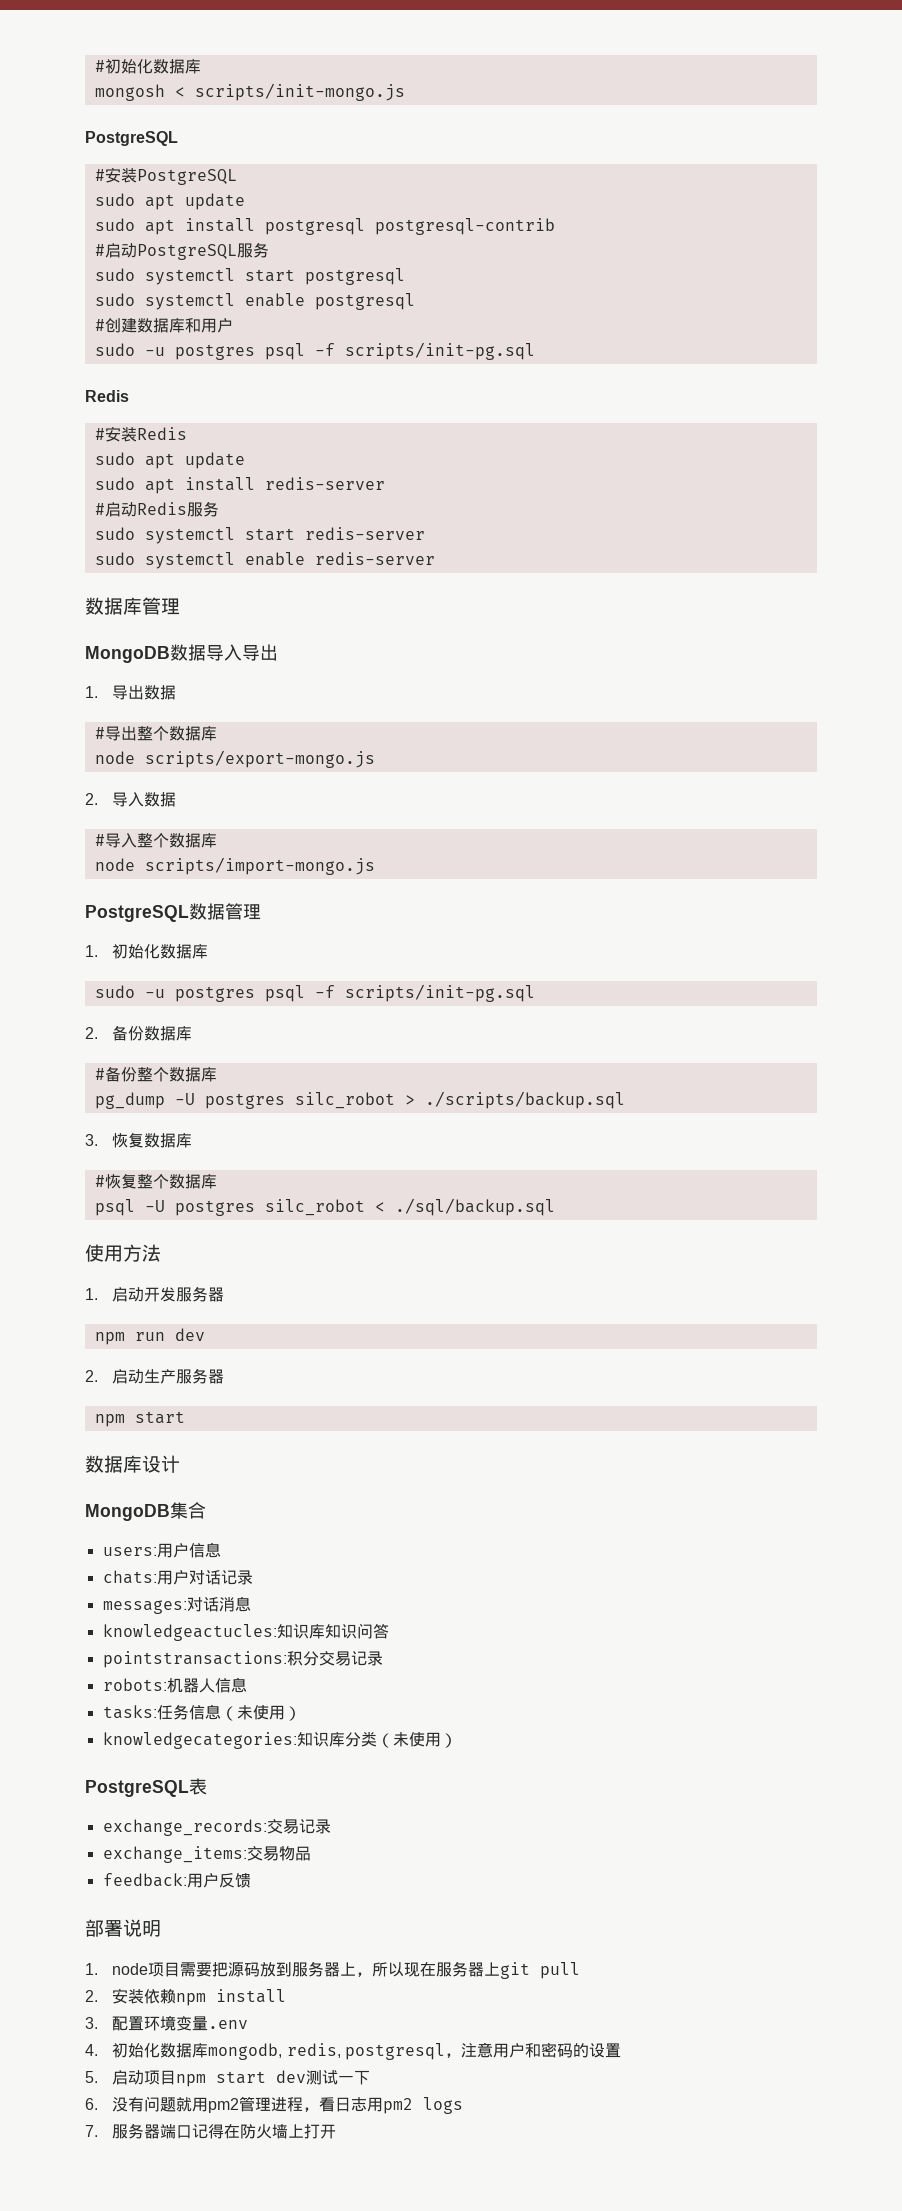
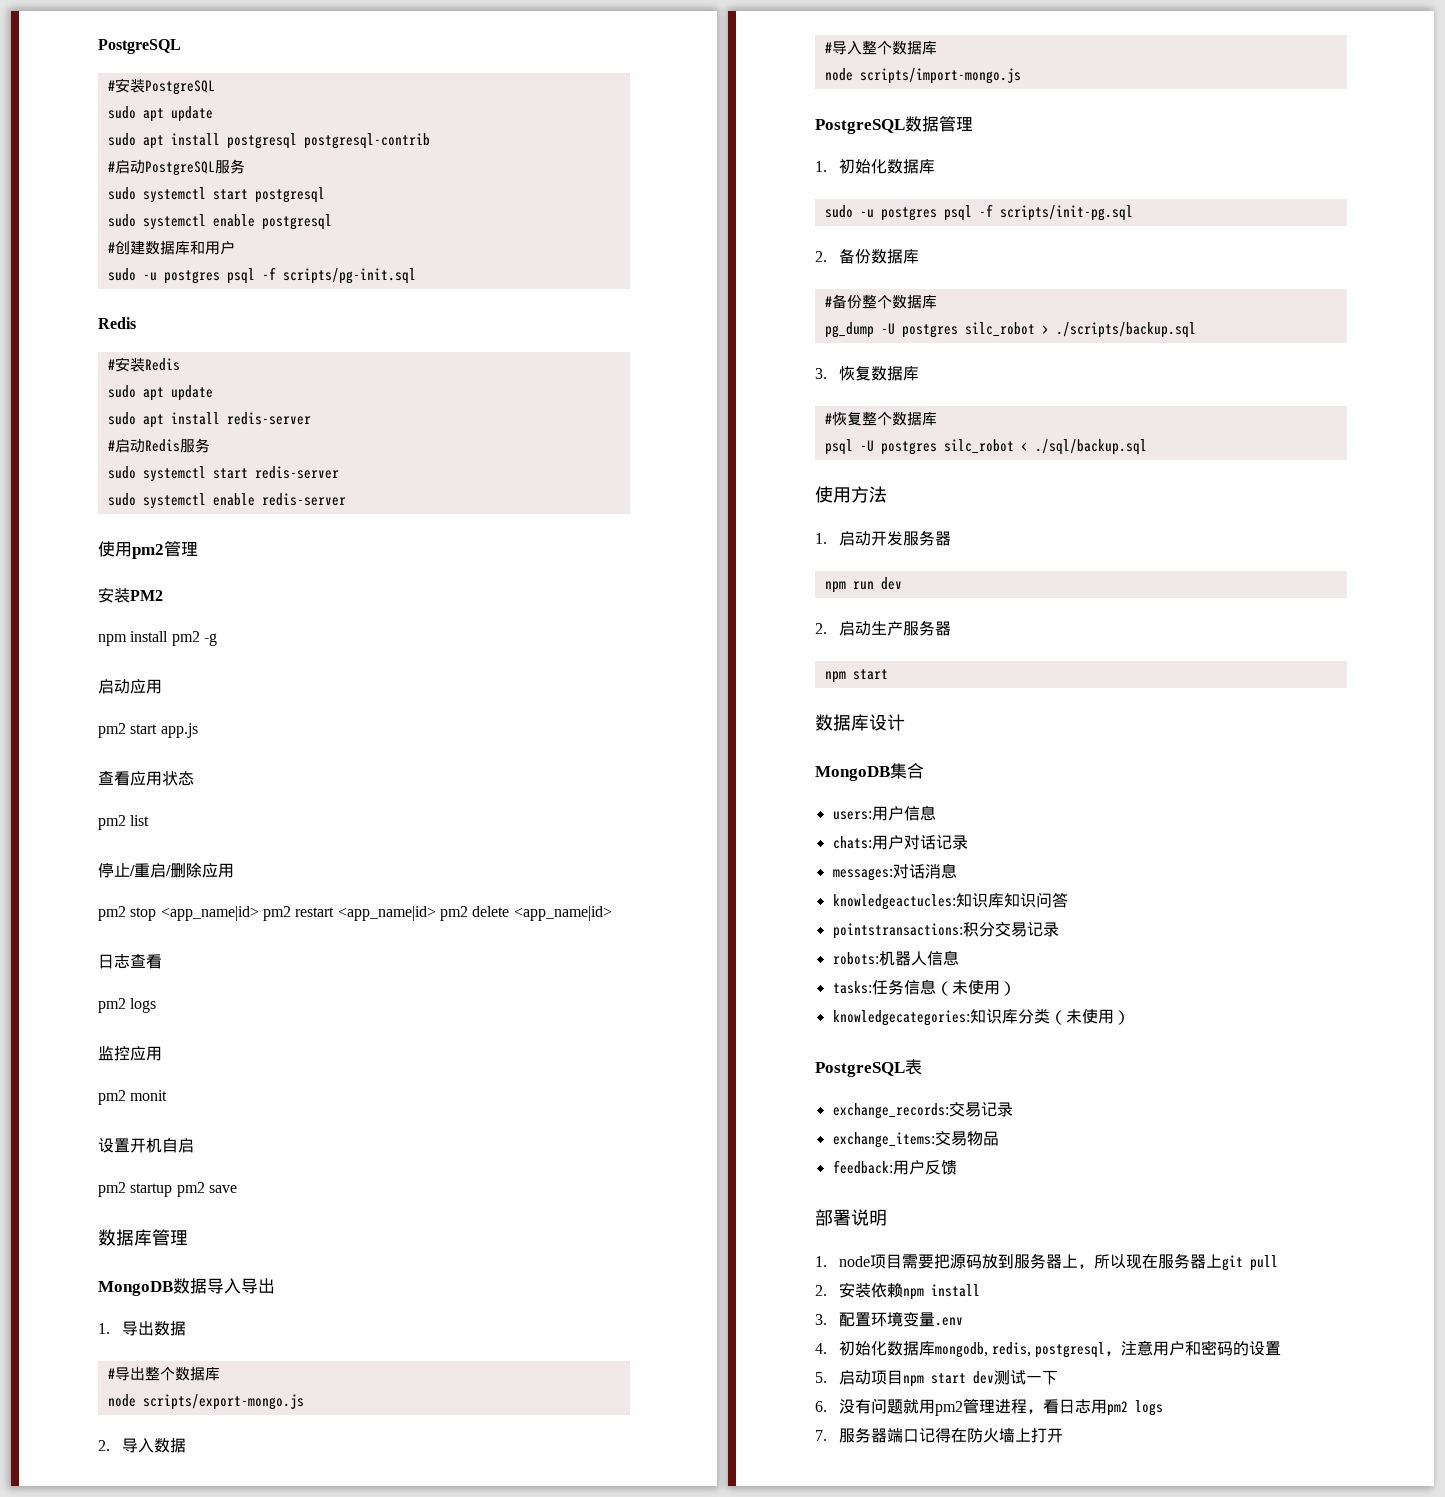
- #初始化数据库
- mongosh < scripts/init-mongo.js
  #创建数据库和用户
- sudo -u postgres psql -f scripts/init-pg.sql
+ sudo -u postgres psql -f scripts/pg-init.sql
+ 使用pm2管理
+ 安装PM2
+ npm install pm2 -g
+ 启动应用
+ pm2 start app.js
+ 查看应用状态
+ pm2 list
+ 停止/重启/删除应用
+ pm2 stop <app_name|id> pm2 restart <app_name|id> pm2 delete <app_name|id>
+ 日志查看
+ pm2 logs
+ 监控应用
+ pm2 monit
+ 设置开机自启
+ pm2 startup pm2 save

